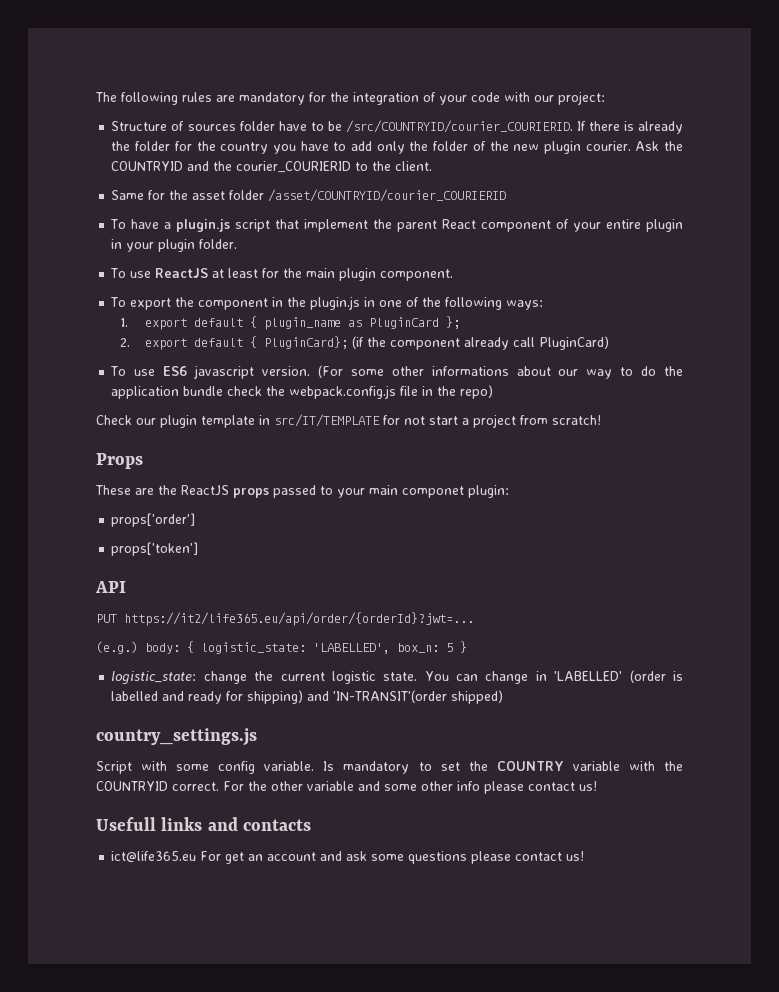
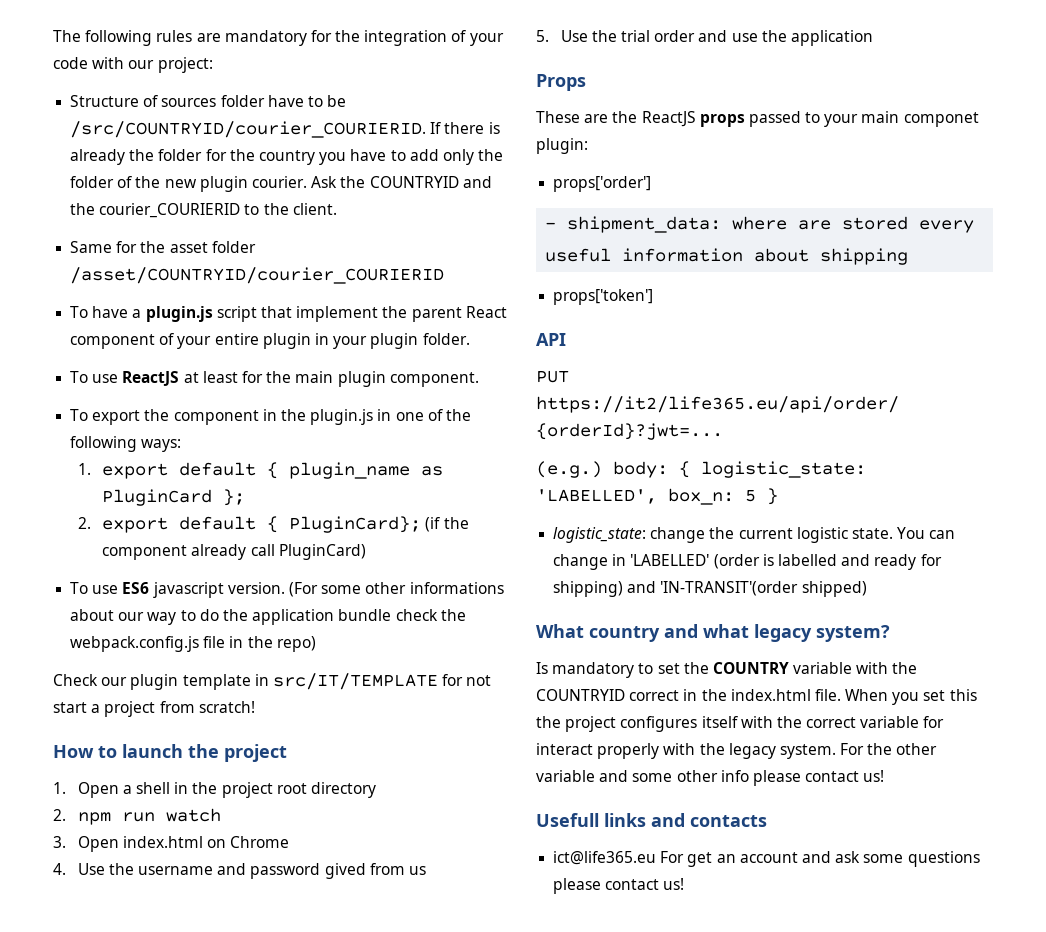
+ How to launch the project
+ 1. Open a shell in the project root directory
+ 2. npm run watch
+ 3. Open index.html on Chrome
+ 4. Use the username and password gived from us
+ 5. Use the trial order and use the application
+ - shipment_data: where are stored every useful information about shipping
- country_settings.js
- Script with some config variable. Is mandatory to set the COUNTRY variable with the COUNTRYID correct.
+ What country and what legacy system?
+ Is mandatory to set the COUNTRY variable with the COUNTRYID correct in the index.html file. When you set this the project configures itself with the correct variable for interact properly with the legacy system.

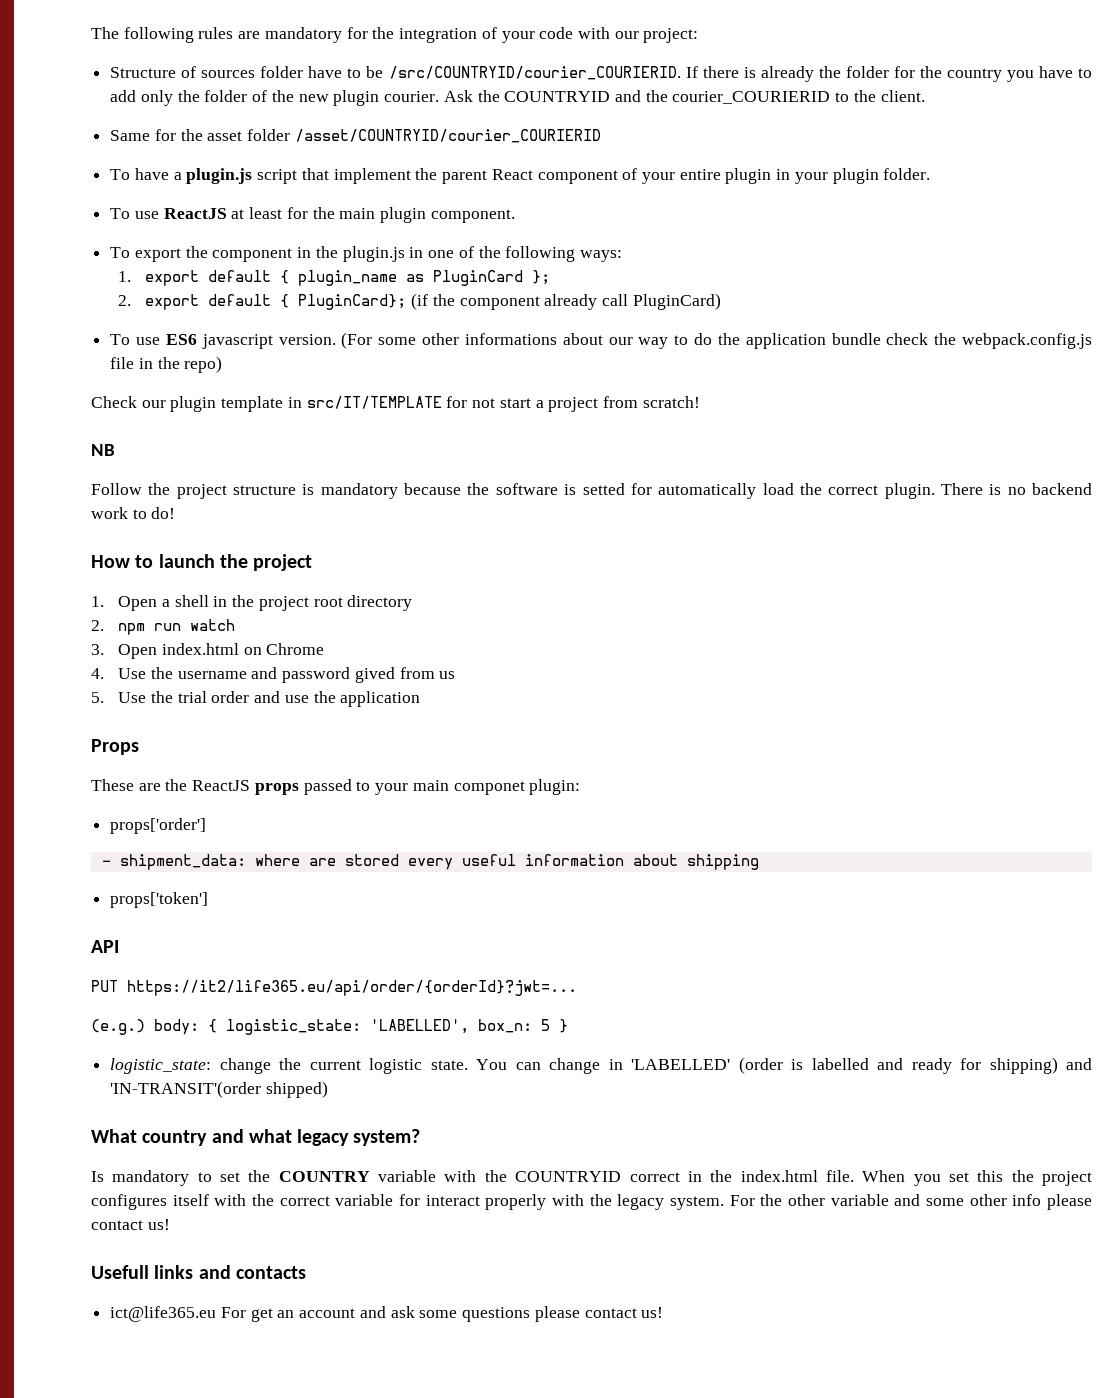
+ NB
+ Follow the project structure is mandatory because the software is setted for automatically load the correct plugin. There is no backend work to do!

